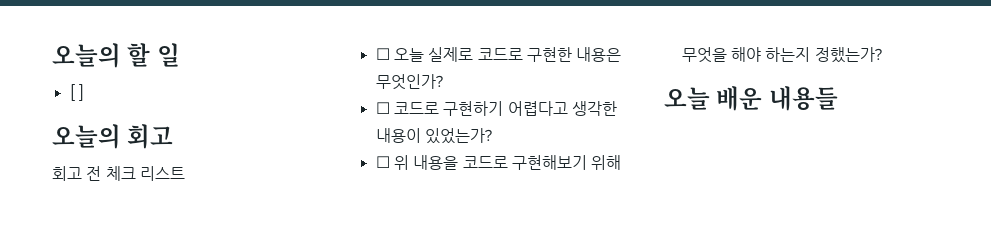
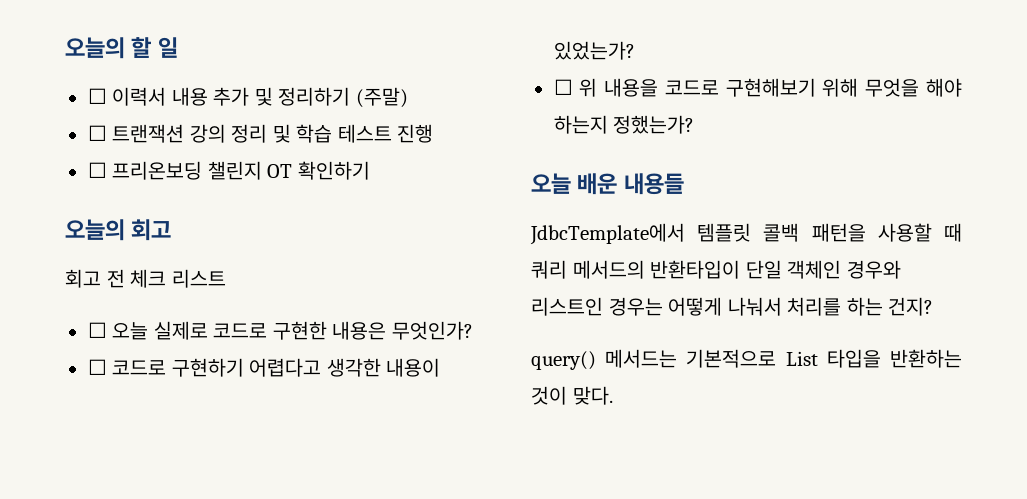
- [ ]
+ ☐ 이력서 내용 추가 및 정리하기 (주말)
+ ☐ 트랜잭션 강의 정리 및 학습 테스트 진행
+ ☐ 프리온보딩 챌린지 OT 확인하기
+ JdbcTemplate에서 템플릿 콜백 패턴을 사용할 때 쿼리 메서드의 반환타입이 단일 객체인 경우와 리스트인 경우는 어떻게 나눠서 처리를 하는 건지?
+ query() 메서드는 기본적으로 List 타입을 반환하는 것이 맞다.

